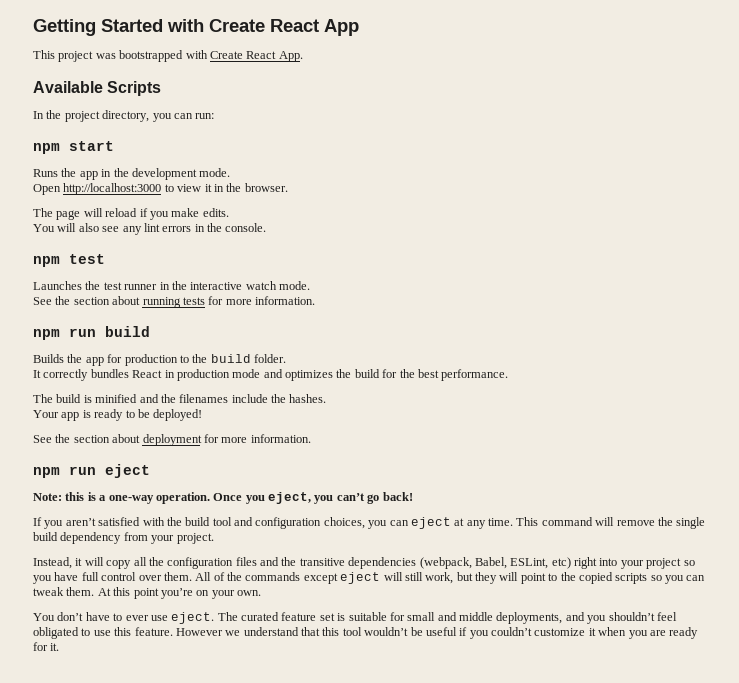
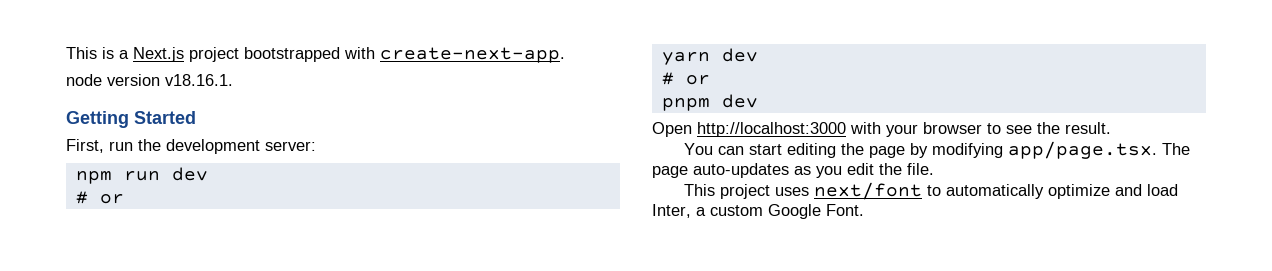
- Getting Started with Create React App
- This project was bootstrapped with Create React App.
- Available Scripts
- In the project directory, you can run:
- npm start
- Runs the app in the development mode.
- Open http://localhost:3000 to view it in the browser.
- The page will reload if you make edits.
- You will also see any lint errors in the console.
- npm test
- Launches the test runner in the interactive watch mode.
- See the section about running tests for more information.
- npm run build
- Builds the app for production to the build folder.
- It correctly bundles React in production mode and optimizes the build for the best performance.
- The build is minified and the filenames include the hashes.
- Your app is ready to be deployed!
- See the section about deployment for more information.
- npm run eject
- Note: this is a one-way operation. Once you eject, you can’t go back!
- If you aren’t satisfied with the build tool and configuration choices, you can eject at any time. This command will remove the single build dependency from your project.
- Instead, it will copy all the configuration files and the transitive dependencies (webpack, Babel, ESLint, etc) right into your project so you have full control over them. All of the commands except eject will still work, but they will point to the copied scripts so you can tweak them. At this point you’re on your own.
- You don’t have to ever use eject. The curated feature set is suitable for small and middle deployments, and you shouldn’t feel obligated to use this feature. However we understand that this tool wouldn’t be useful if you couldn’t customize it when you are ready for it.
+ This is a Next.js project bootstrapped with create-next-app.
+ node version v18.16.1.
+ Getting Started
+ First, run the development server:
+ npm run dev
+ # or
+ yarn dev
+ # or
+ pnpm dev
+ Open http://localhost:3000 with your browser to see the result.
+ You can start editing the page by modifying app/page.tsx. The page auto-updates as you edit the file.
+ This project uses next/font to automatically optimize and load Inter, a custom Google Font.

